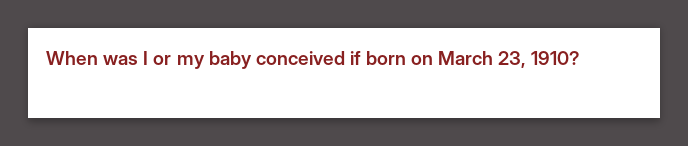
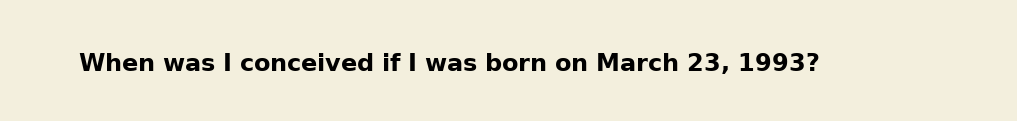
- When was I or my baby conceived if born on March 23, 1910?
+ When was I conceived if I was born on March 23, 1993?

